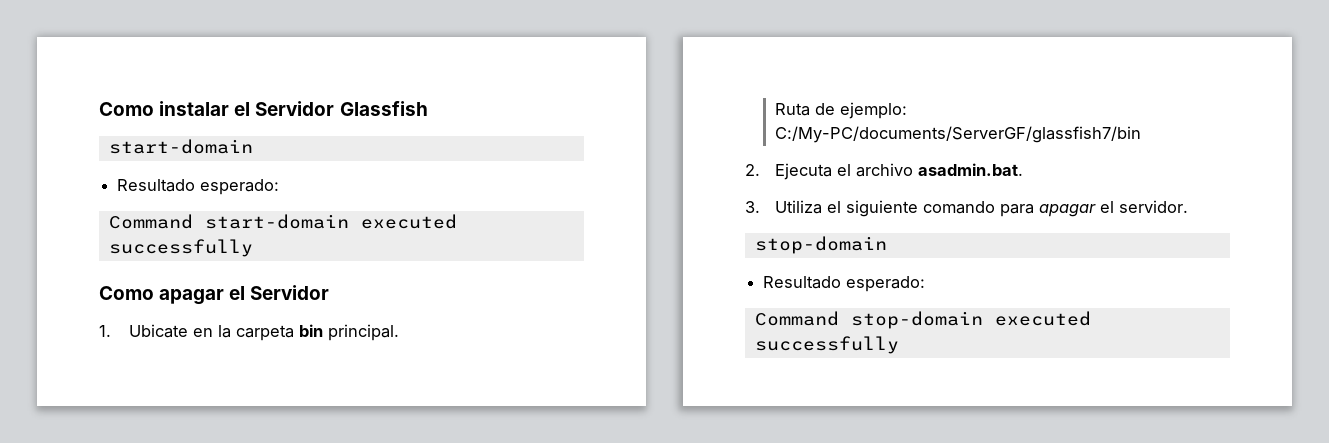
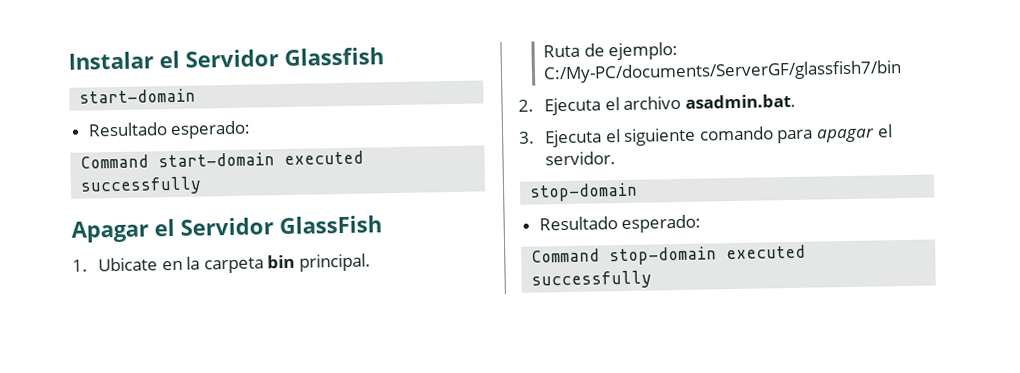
- Como instalar el Servidor Glassfish
+ Instalar el Servidor Glassfish
- Como apagar el Servidor
+ Apagar el Servidor GlassFish
- 3. Utiliza el siguiente comando para apagar el servidor.
+ 3. Ejecuta el siguiente comando para apagar el servidor.

